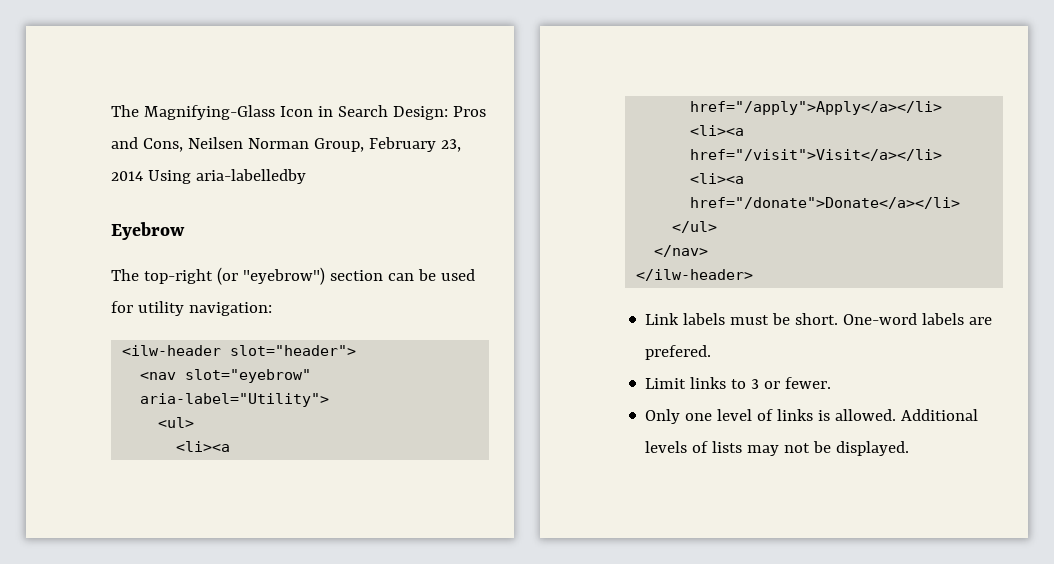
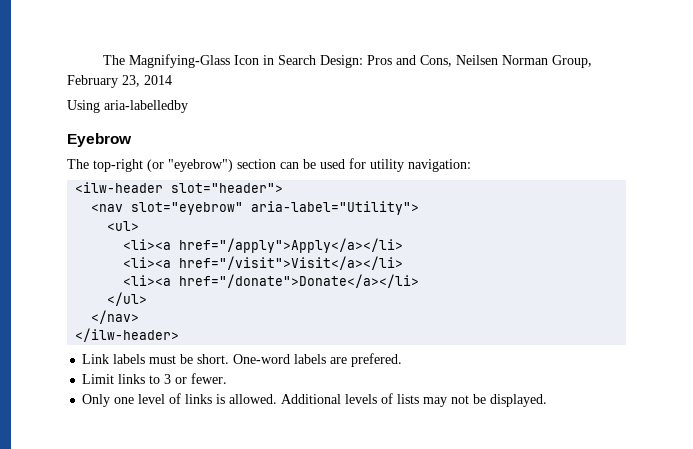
- The Magnifying-Glass Icon in Search Design: Pros and Cons, Neilsen Norman Group, February 23, 2014 Using aria-labelledby
+ The Magnifying-Glass Icon in Search Design: Pros and Cons, Neilsen Norman Group, February 23, 2014
+ Using aria-labelledby

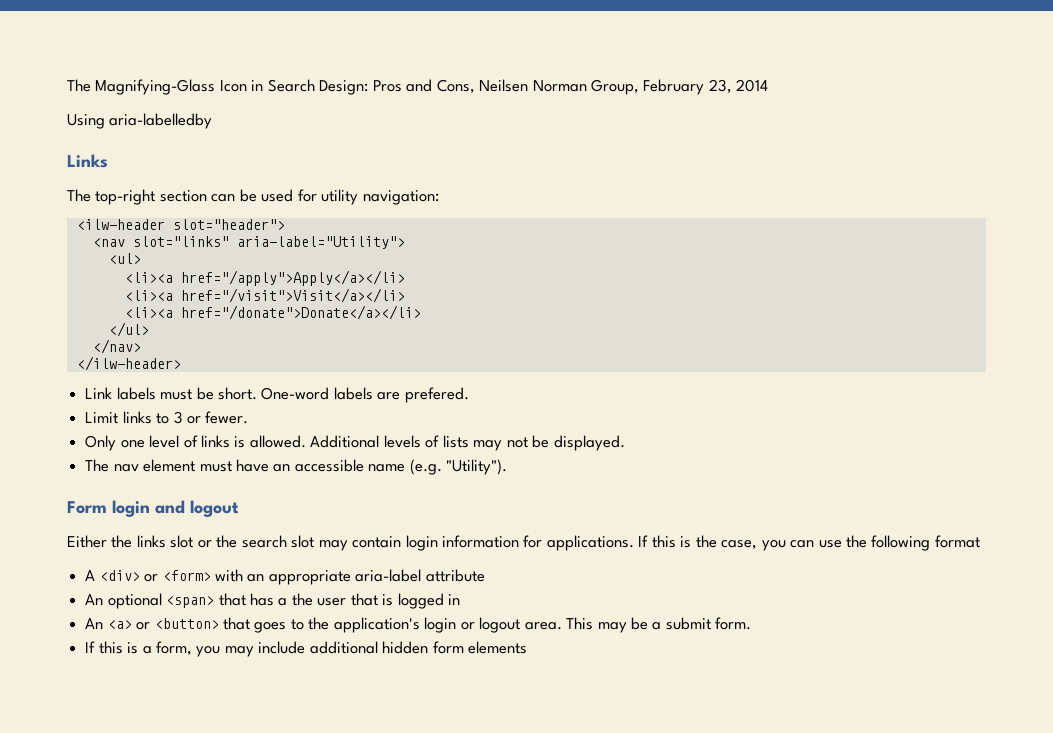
- Eyebrow
+ Links
- The top-right (or "eyebrow") section can be used for utility navigation:
+ The top-right section can be used for utility navigation:
- <nav slot="eyebrow" aria-label="Utility">
+ <nav slot="links" aria-label="Utility">
+ The nav element must have an accessible name (e.g. "Utility").
+ Form login and logout
+ Either the links slot or the search slot may contain login information for applications. If this is the case, you can use the following format
+ A <div> or <form> with an appropriate aria-label attribute
+ An optional <span> that has a the user that is logged in
+ An <a> or <button> that goes to the application's login or logout area. This may be a submit form.
+ If this is a form, you may include additional hidden form elements

